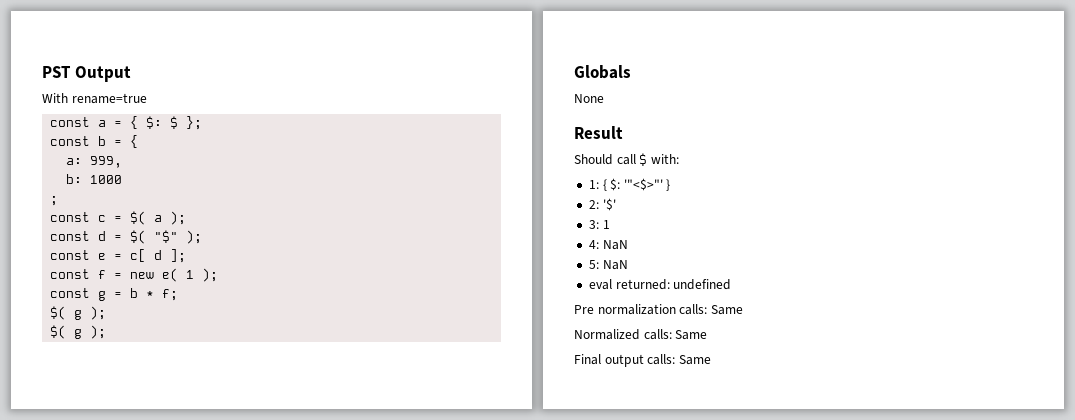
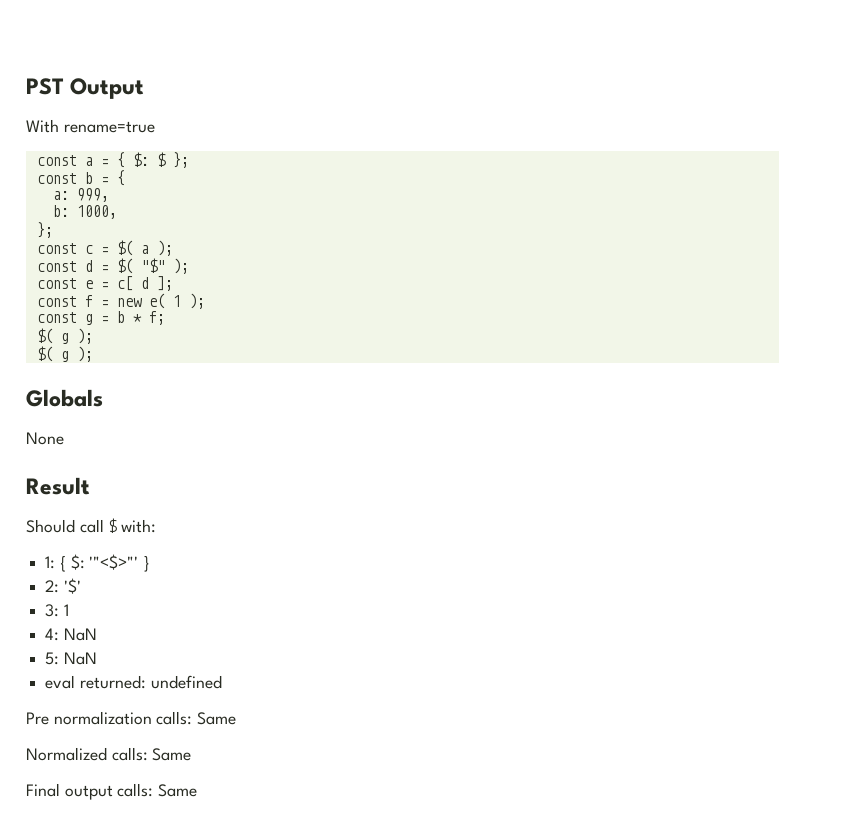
- b: 1000
- ;
+ b: 1000,
+ };

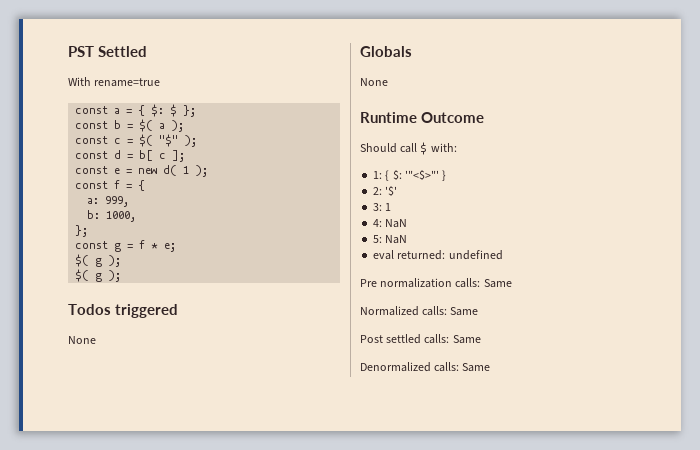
- PST Output
+ PST Settled
- const b = {
+ const b = $( a );
+ const c = $( "$" );
+ const d = b[ c ];
+ const e = new d( 1 );
+ const f = {
- const c = $( a );
- const d = $( "$" );
- const e = c[ d ];
- const f = new e( 1 );
- const g = b * f;
+ const g = f * e;
+ Todos triggered
+ None
- Result
+ Runtime Outcome
- Final output calls: Same
+ Post settled calls: Same
+ Denormalized calls: Same

